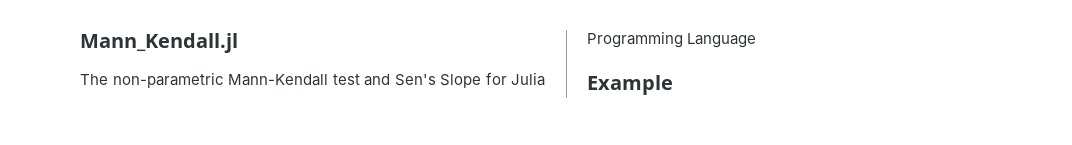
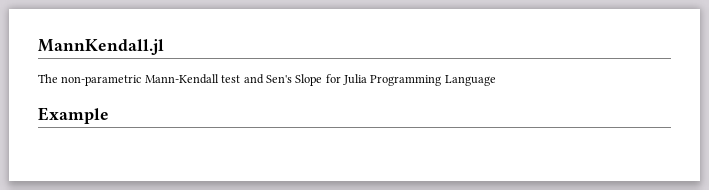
- Mann_Kendall.jl
+ MannKendall.jl

